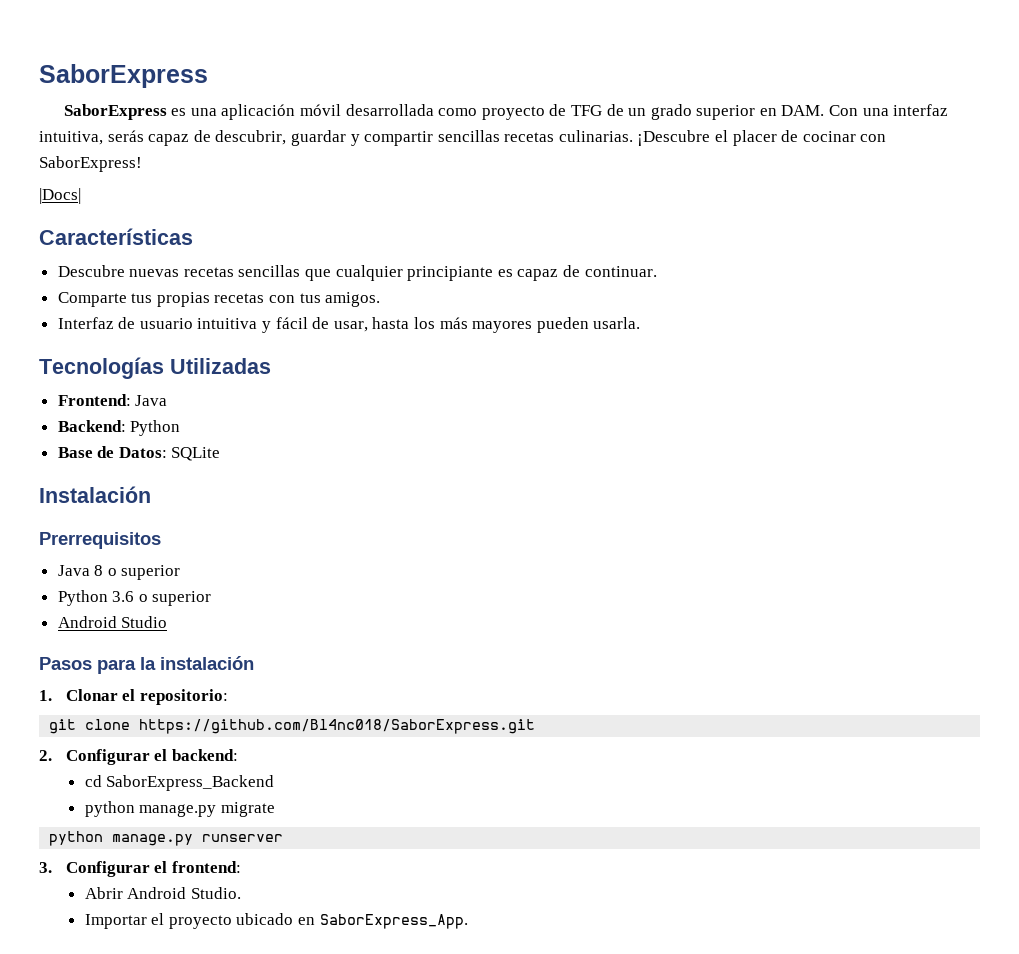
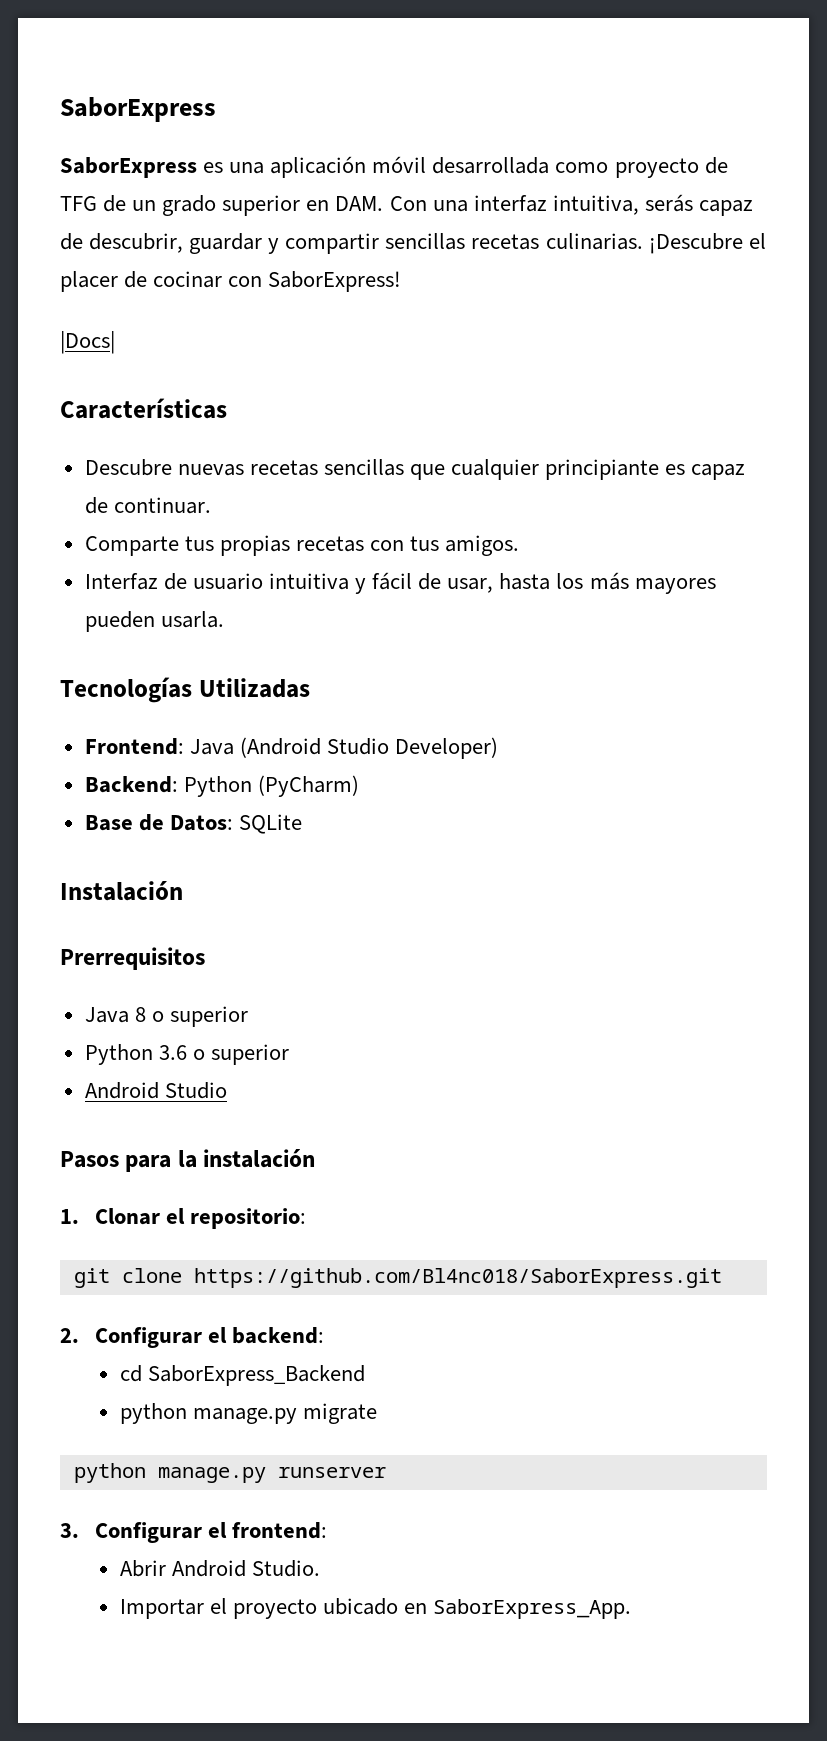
- Frontend: Java
+ Frontend: Java (Android Studio Developer)
- Backend: Python
+ Backend: Python (PyCharm)

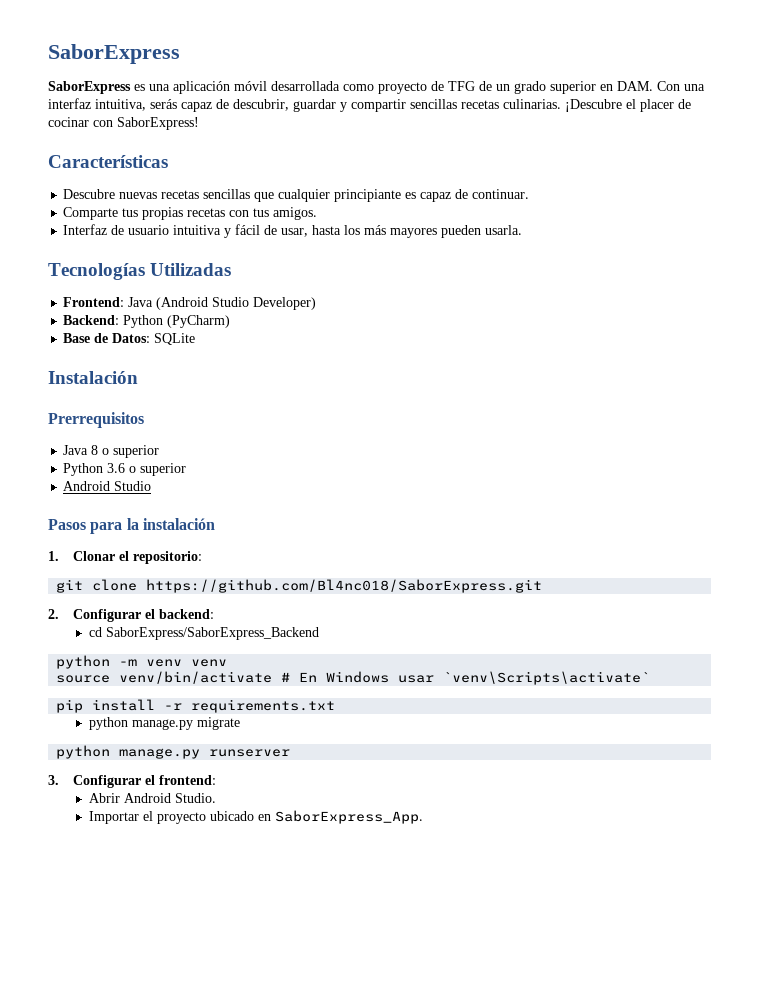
- |Docs|
- cd SaborExpress_Backend
+ cd SaborExpress/SaborExpress_Backend
+ python -m venv venv
+ source venv/bin/activate # En Windows usar `venv\Scripts\activate`
+ pip install -r requirements.txt

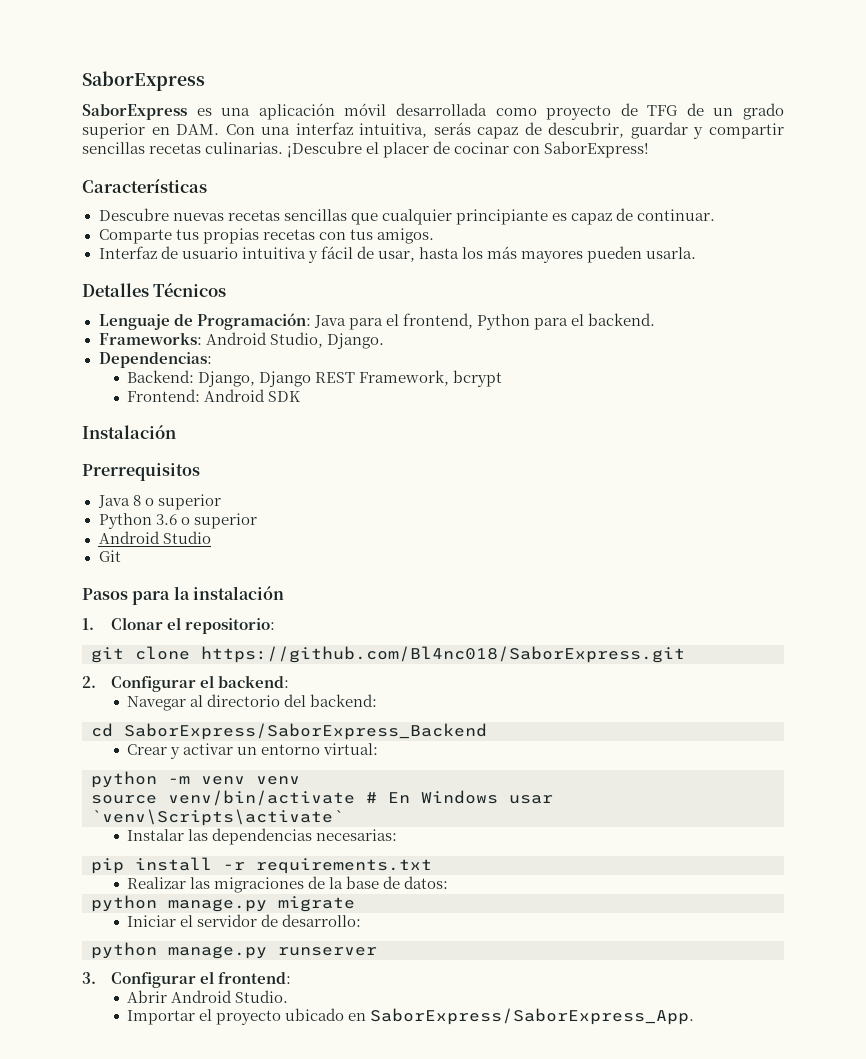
- Tecnologías Utilizadas
- Frontend: Java (Android Studio Developer)
- Backend: Python (PyCharm)
- Base de Datos: SQLite
+ Detalles Técnicos
+ Lenguaje de Programación: Java para el frontend, Python para el backend.
+ Frameworks: Android Studio, Django.
+ Dependencias:
+ Backend: Django, Django REST Framework, bcrypt
+ Frontend: Android SDK
+ Git
+ Navegar al directorio del backend:
  cd SaborExpress/SaborExpress_Backend
+ Crear y activar un entorno virtual:
+ Instalar las dependencias necesarias:
+ Realizar las migraciones de la base de datos:
  python manage.py migrate
+ Iniciar el servidor de desarrollo:
- Importar el proyecto ubicado en SaborExpress_App.
+ Importar el proyecto ubicado en SaborExpress/SaborExpress_App.

